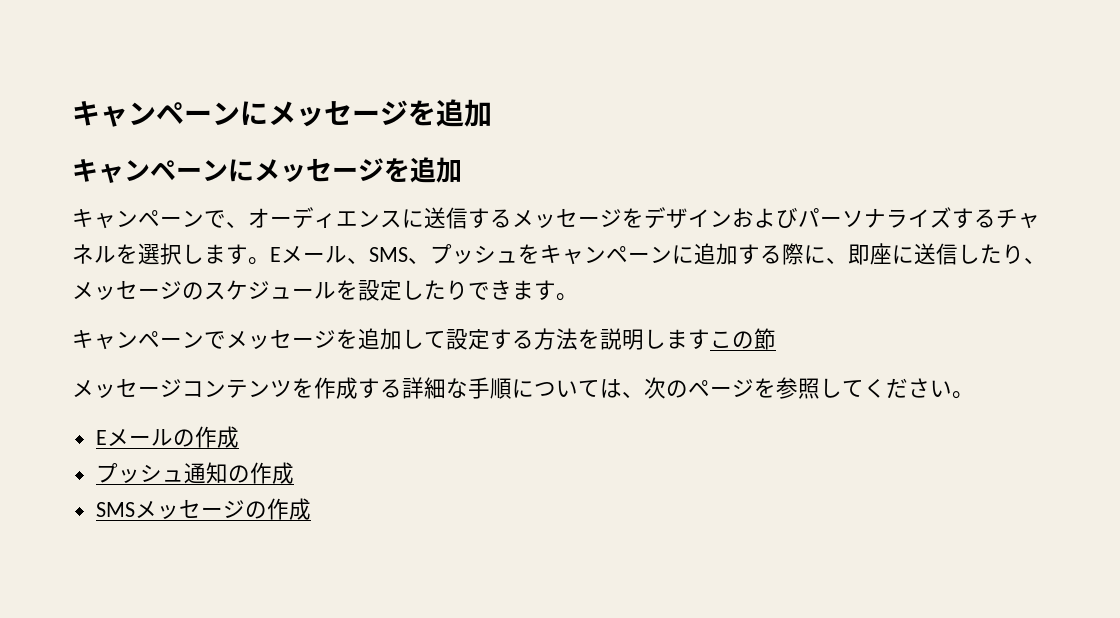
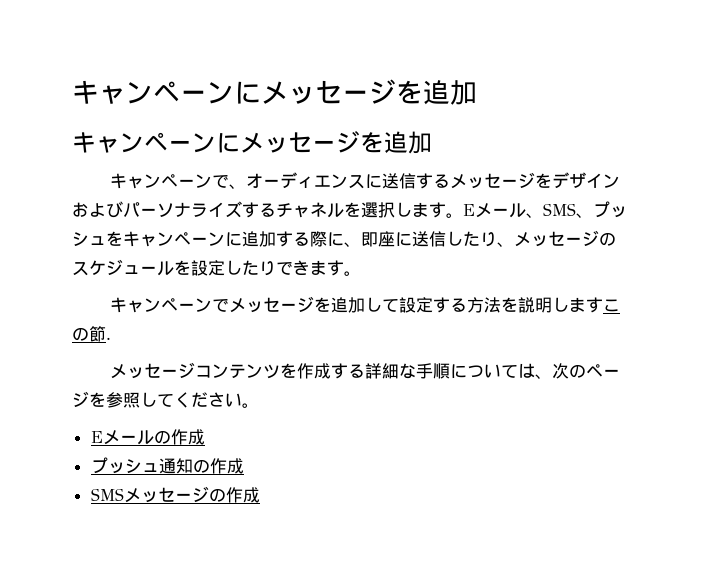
- キャンペーンでメッセージを追加して設定する方法を説明しますこの節
+ キャンペーンでメッセージを追加して設定する方法を説明しますこの節.

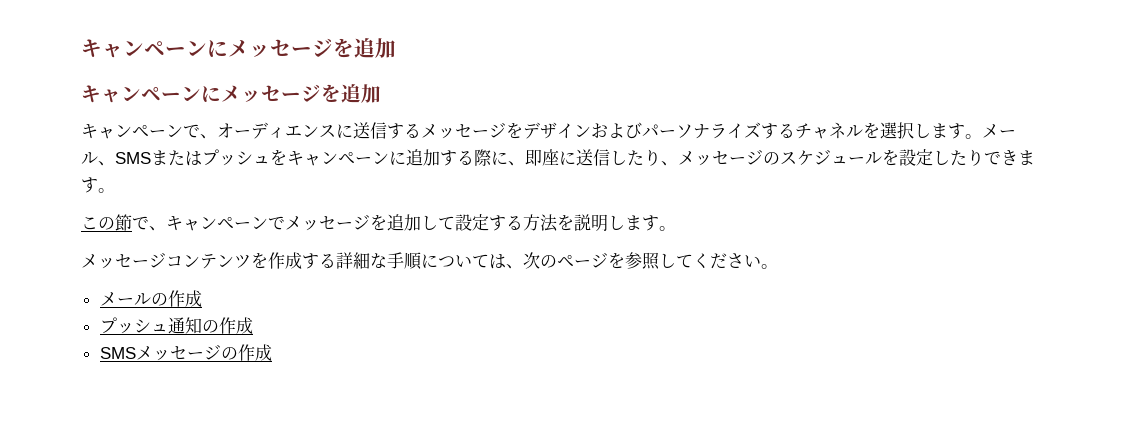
- Eメール、SMS、プッシュをキャンペーンに追加する際に、即座に送信したり、メッセージのスケジュールを設定したりできます。
+ メール、SMSまたはプッシュをキャンペーンに追加する際に、即座に送信したり、メッセージのスケジュールを設定したりできます。
- キャンペーンでメッセージを追加して設定する方法を説明しますこの節.
+ この節で、キャンペーンでメッセージを追加して設定する方法を説明します。
- Eメールの作成
+ メールの作成

